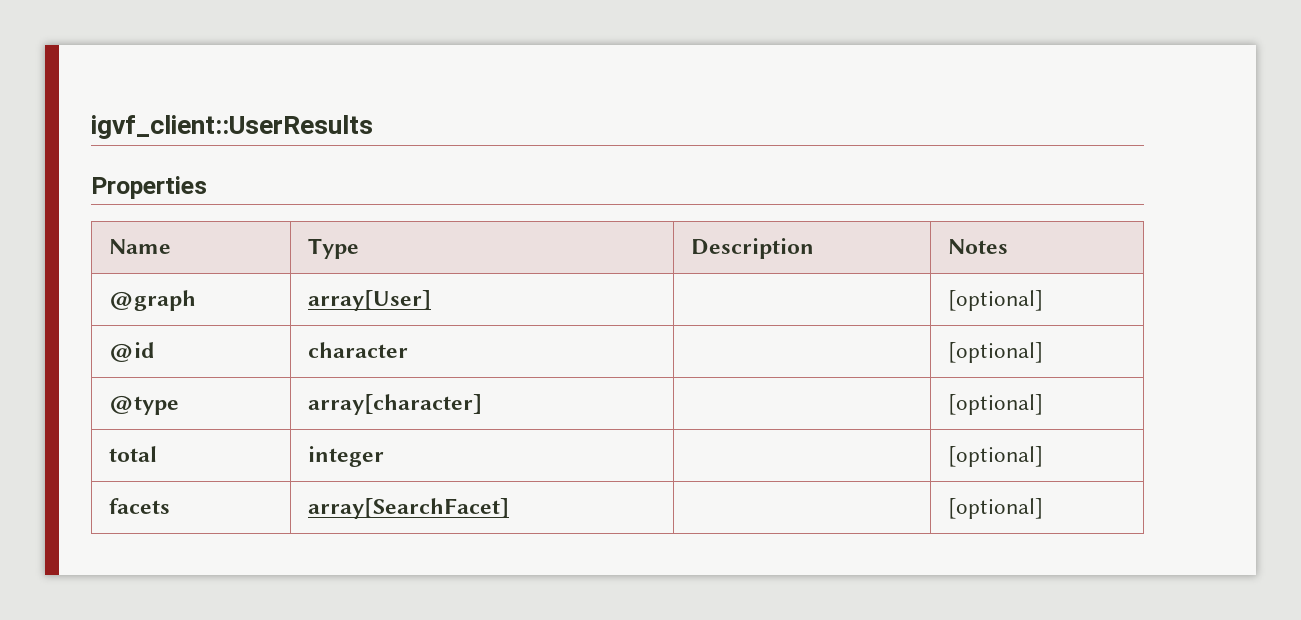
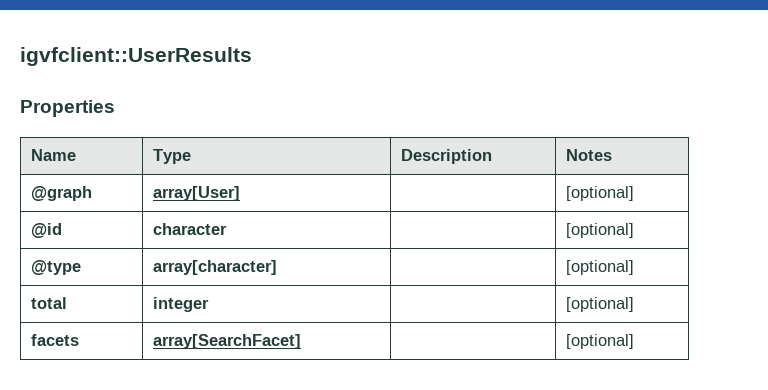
- igvf_client::UserResults
+ igvfclient::UserResults

